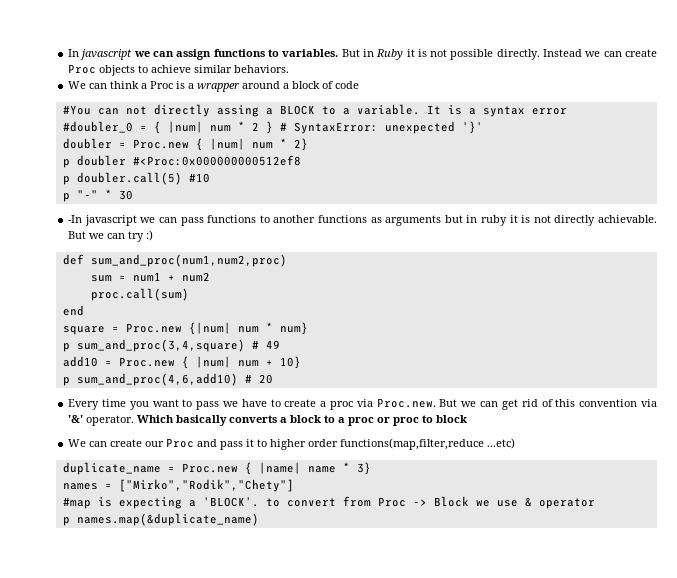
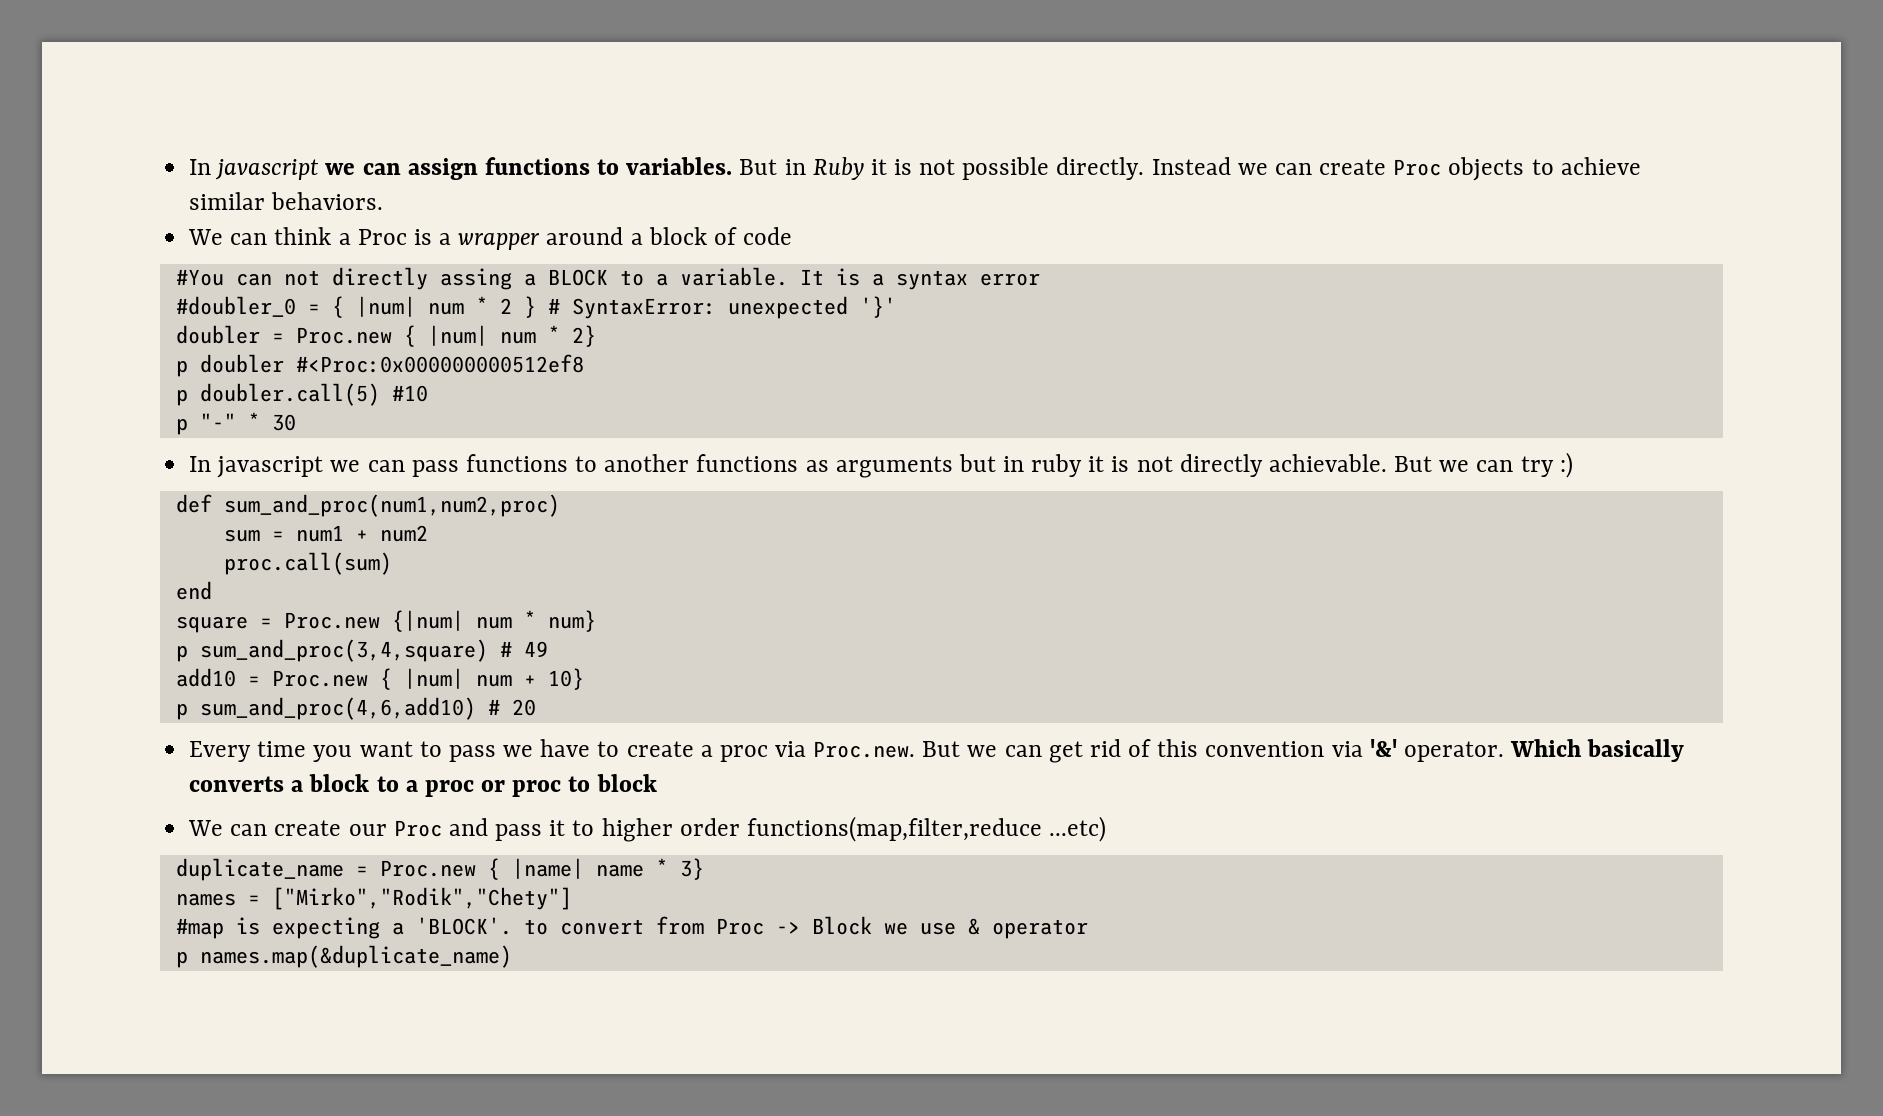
- -In javascript we can pass functions to another functions as arguments but in ruby it is not directly achievable.
+ In javascript we can pass functions to another functions as arguments but in ruby it is not directly achievable.

